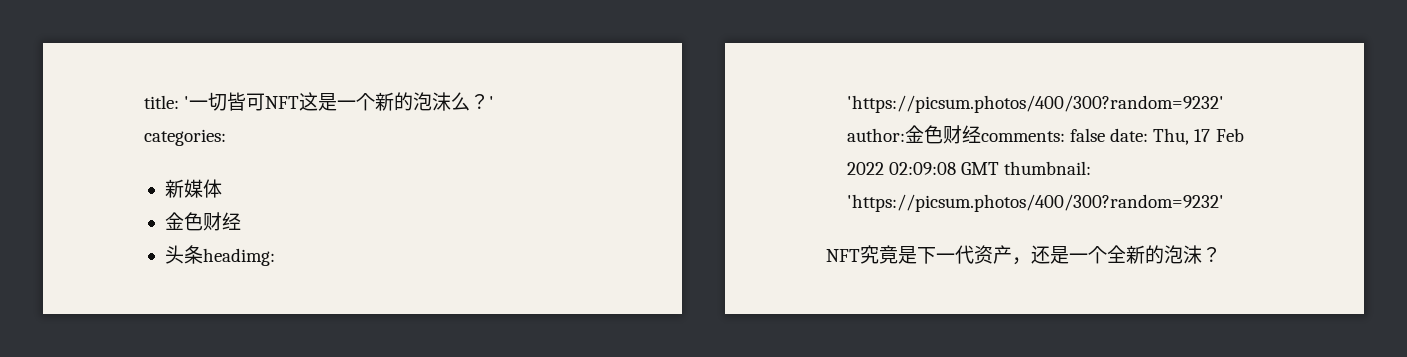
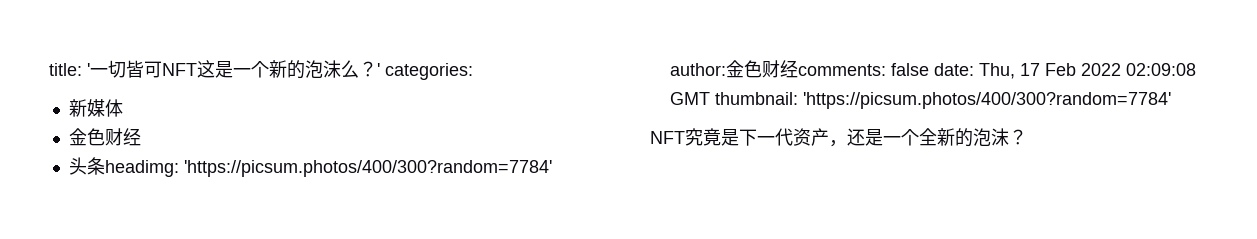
- 头条headimg: 'https://picsum.photos/400/300?random=9232' author:金色财经comments: false date: Thu, 17 Feb 2022 02:09:08 GMT thumbnail: 'https://picsum.photos/400/300?random=9232'
+ 头条headimg: 'https://picsum.photos/400/300?random=7784' author:金色财经comments: false date: Thu, 17 Feb 2022 02:09:08 GMT thumbnail: 'https://picsum.photos/400/300?random=7784'

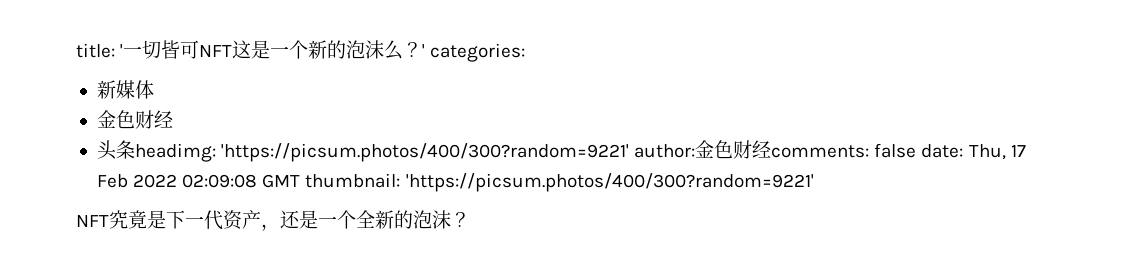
- 头条headimg: 'https://picsum.photos/400/300?random=7784' author:金色财经comments: false date: Thu, 17 Feb 2022 02:09:08 GMT thumbnail: 'https://picsum.photos/400/300?random=7784'
+ 头条headimg: 'https://picsum.photos/400/300?random=9221' author:金色财经comments: false date: Thu, 17 Feb 2022 02:09:08 GMT thumbnail: 'https://picsum.photos/400/300?random=9221'

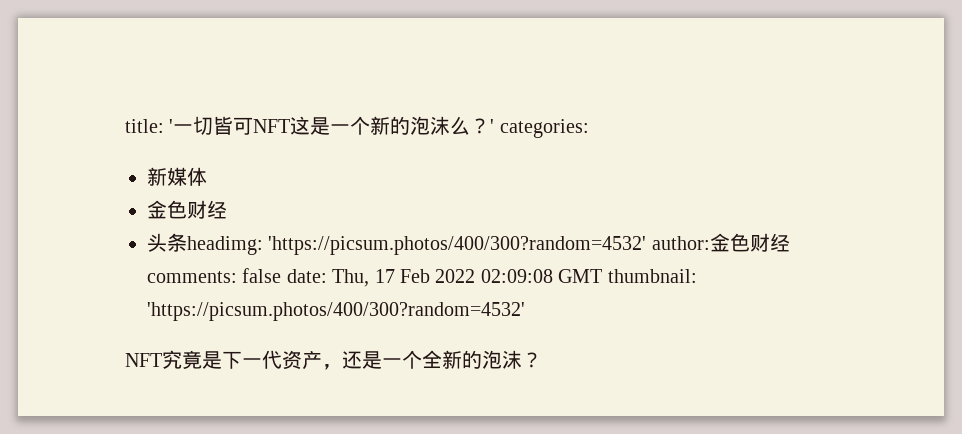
- 头条headimg: 'https://picsum.photos/400/300?random=9221' author:金色财经comments: false date: Thu, 17 Feb 2022 02:09:08 GMT thumbnail: 'https://picsum.photos/400/300?random=9221'
+ 头条headimg: 'https://picsum.photos/400/300?random=4532' author:金色财经comments: false date: Thu, 17 Feb 2022 02:09:08 GMT thumbnail: 'https://picsum.photos/400/300?random=4532'

